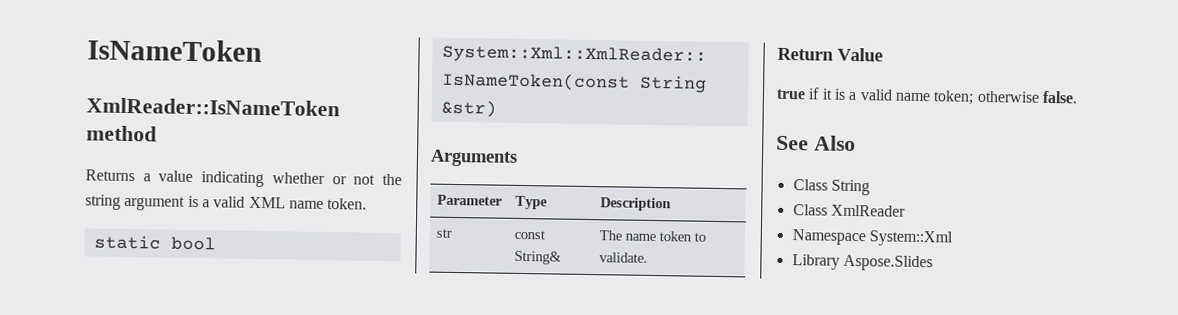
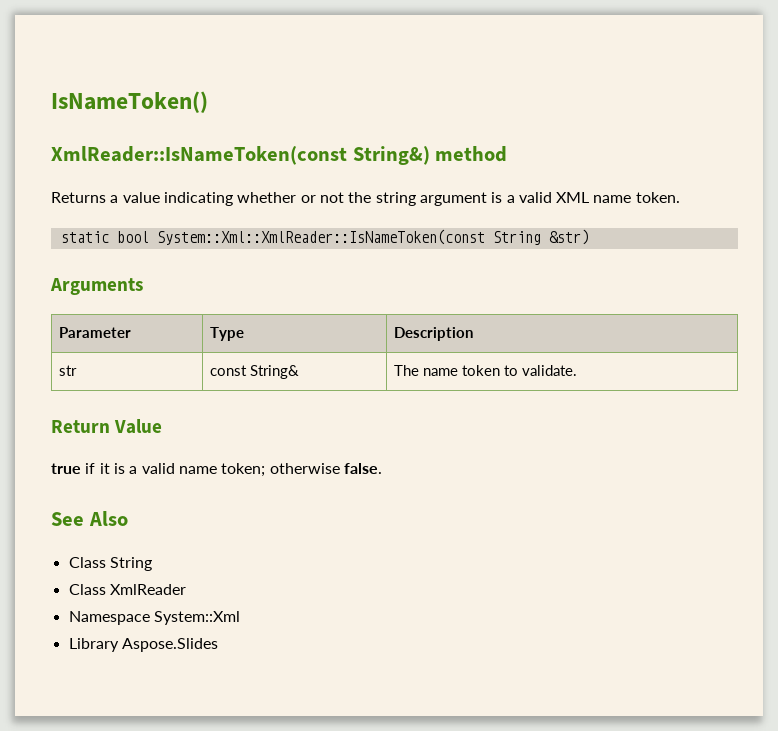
- IsNameToken
- XmlReader::IsNameToken method
+ IsNameToken()
+ XmlReader::IsNameToken(const String&) method

